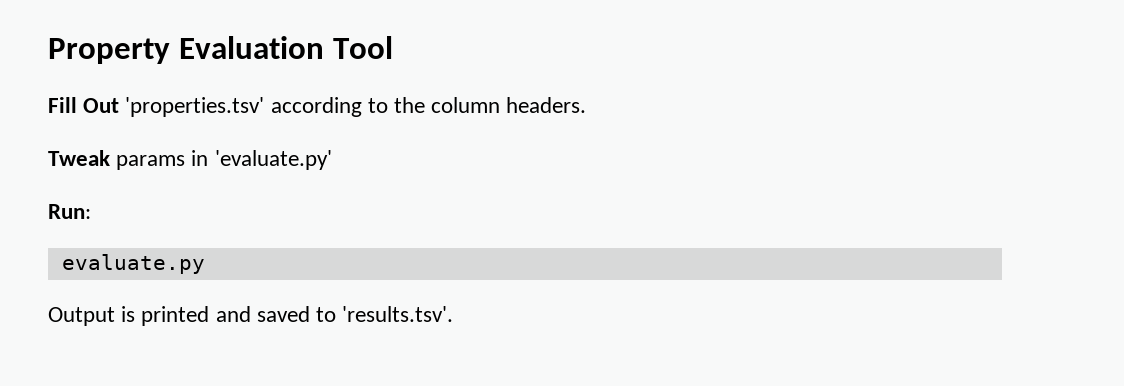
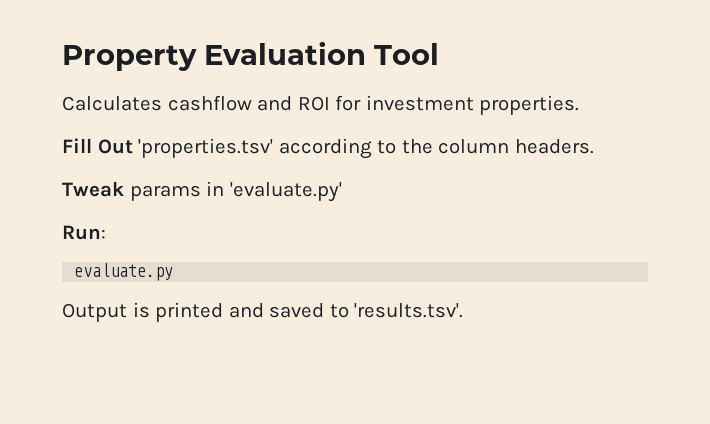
+ Calculates cashflow and ROI for investment properties.

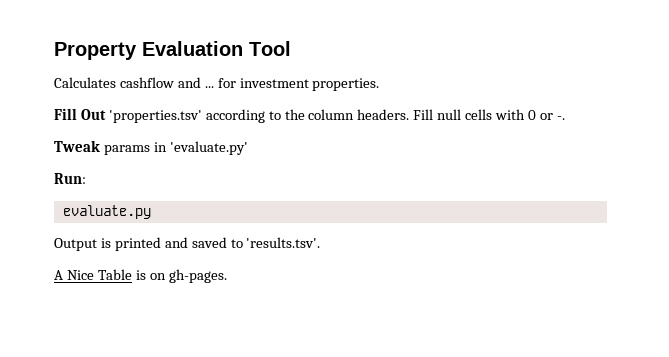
- Calculates cashflow and ROI for investment properties.
+ Calculates cashflow and ... for investment properties.
+ Fill null cells with 0 or -.
+ A Nice Table is on gh-pages.

